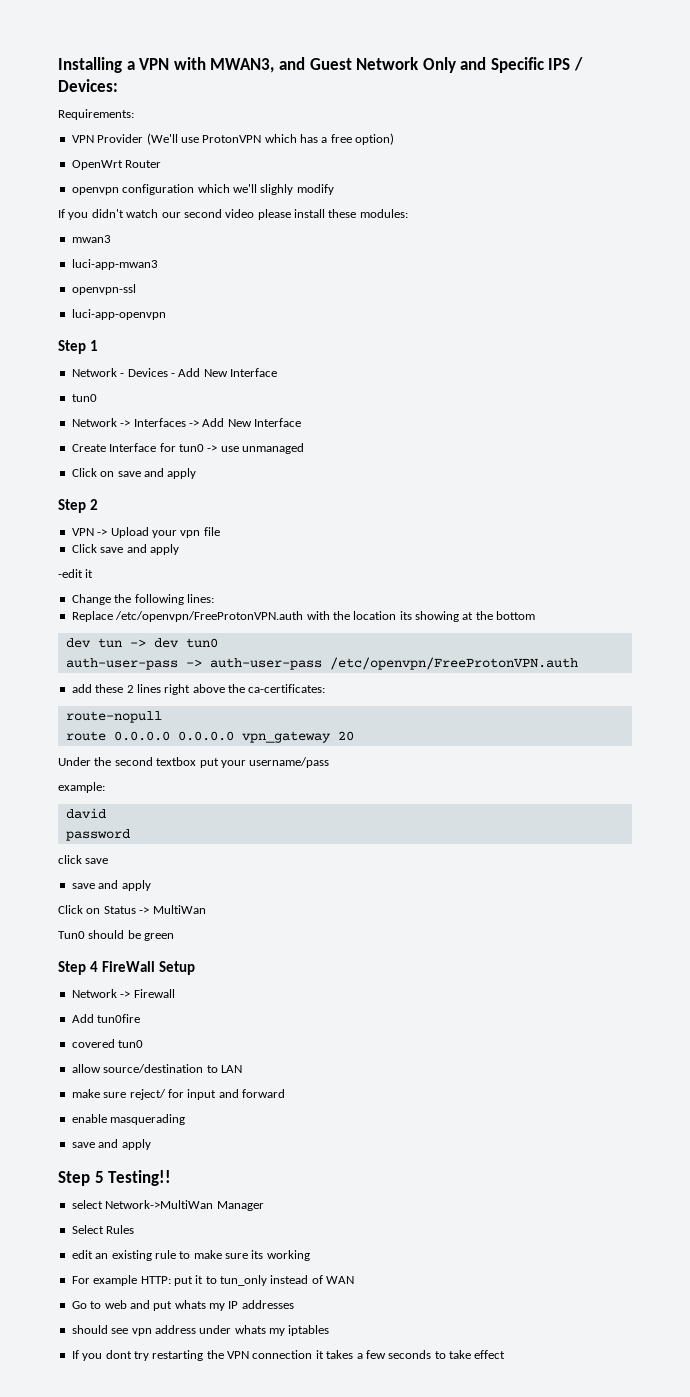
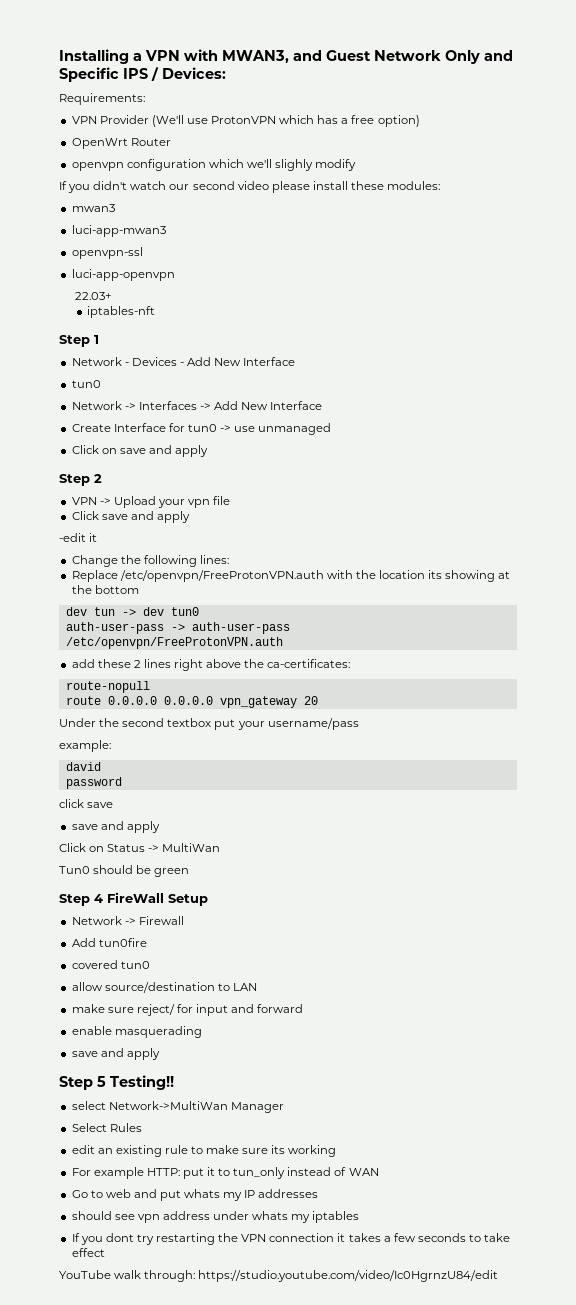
+ 22.03+
+ iptables-nft
+ YouTube walk through: https://studio.youtube.com/video/Ic0HgrnzU84/edit

